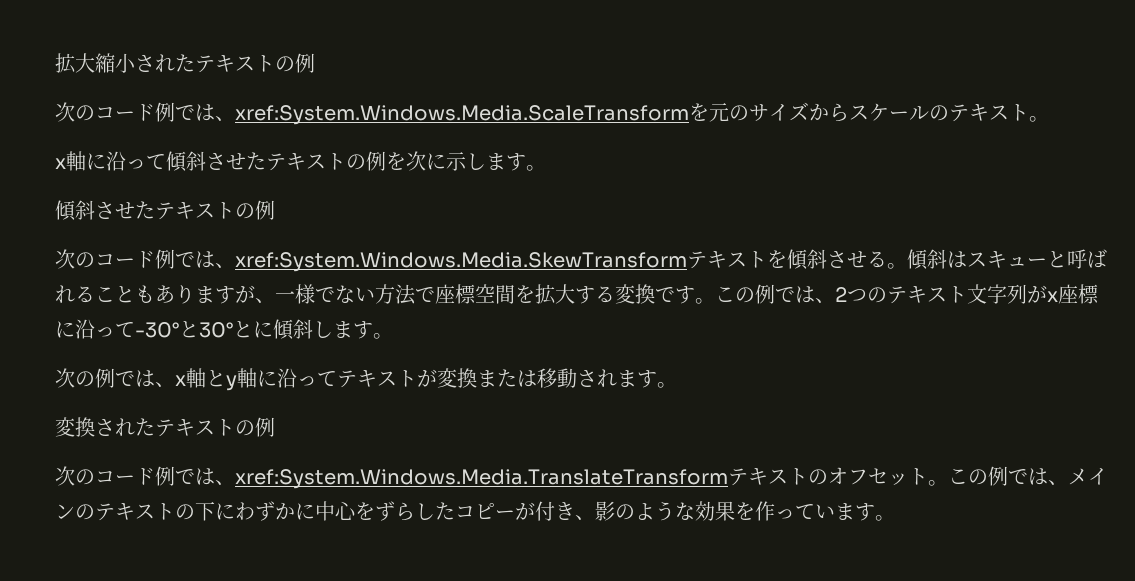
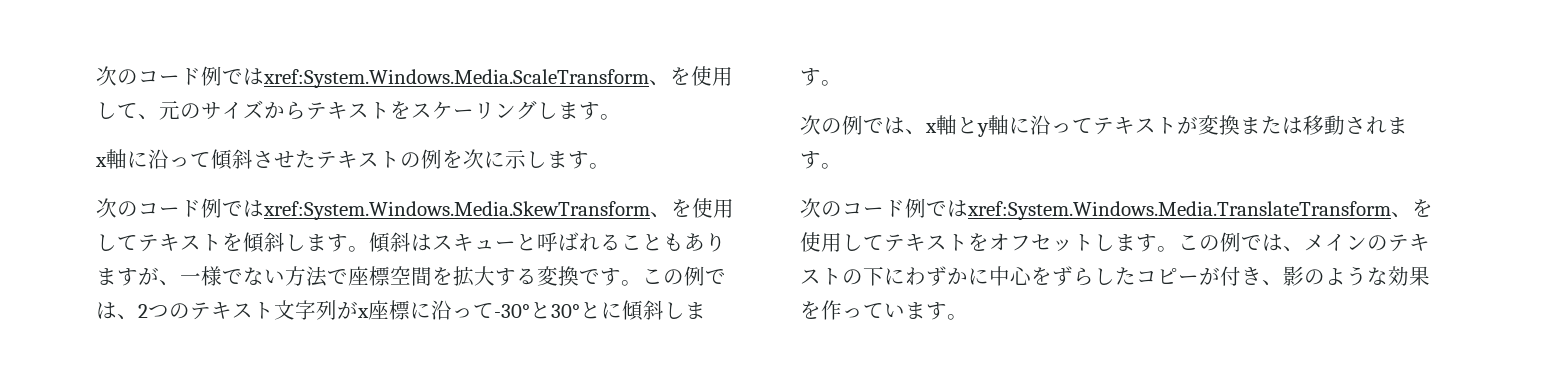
- 拡大縮小されたテキストの例
- 次のコード例では、xref:System.Windows.Media.ScaleTransformを元のサイズからスケールのテキスト。
+ 次のコード例ではxref:System.Windows.Media.ScaleTransform、を使用して、元のサイズからテキストをスケーリングします。
  x軸に沿って傾斜させたテキストの例を次に示します。
- 傾斜させたテキストの例
- 次のコード例では、xref:System.Windows.Media.SkewTransformテキストを傾斜させる。
+ 次のコード例ではxref:System.Windows.Media.SkewTransform、を使用してテキストを傾斜します。
- 変換されたテキストの例
- 次のコード例では、xref:System.Windows.Media.TranslateTransformテキストのオフセット。
+ 次のコード例ではxref:System.Windows.Media.TranslateTransform、を使用してテキストをオフセットします。

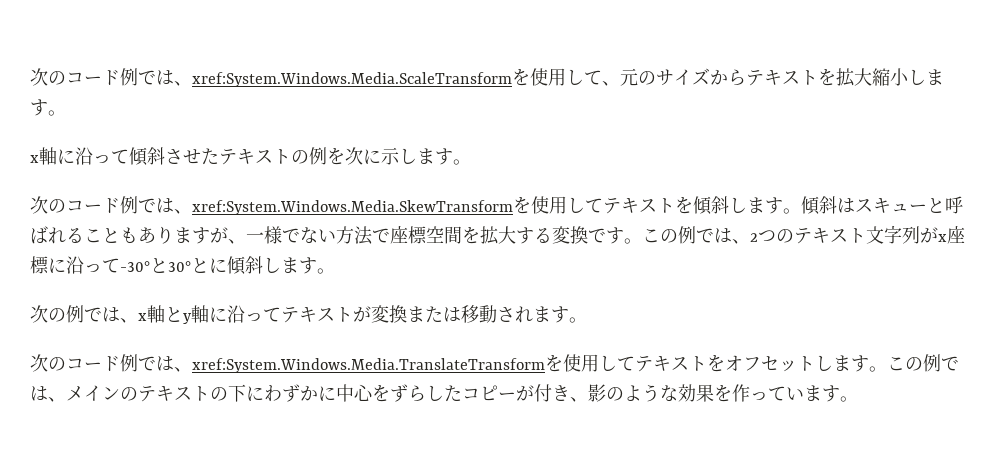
- 次のコード例ではxref:System.Windows.Media.ScaleTransform、を使用して、元のサイズからテキストをスケーリングします。
+ 次のコード例では、xref:System.Windows.Media.ScaleTransformを使用して、元のサイズからテキストを拡大縮小します。
- 次のコード例ではxref:System.Windows.Media.SkewTransform、を使用してテキストを傾斜します。
+ 次のコード例では、xref:System.Windows.Media.SkewTransformを使用してテキストを傾斜します。
- 次のコード例ではxref:System.Windows.Media.TranslateTransform、を使用してテキストをオフセットします。
+ 次のコード例では、xref:System.Windows.Media.TranslateTransformを使用してテキストをオフセットします。

